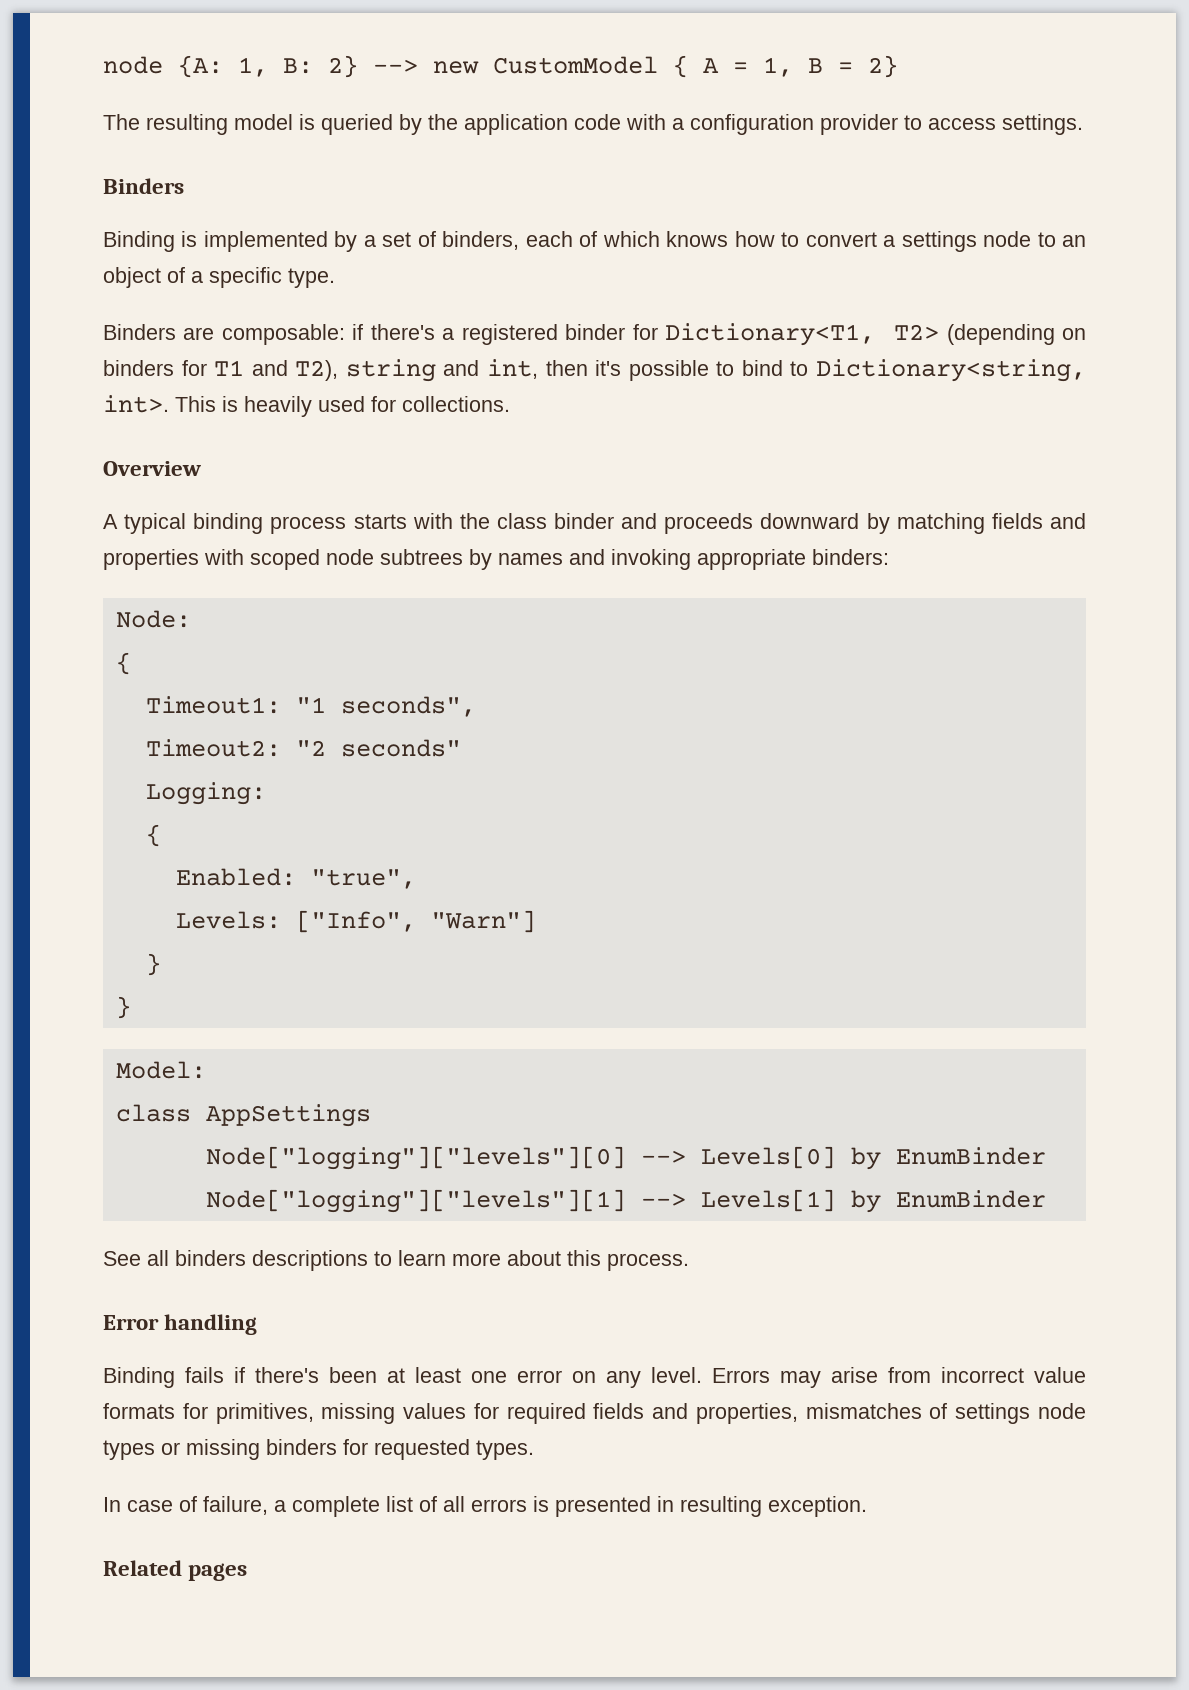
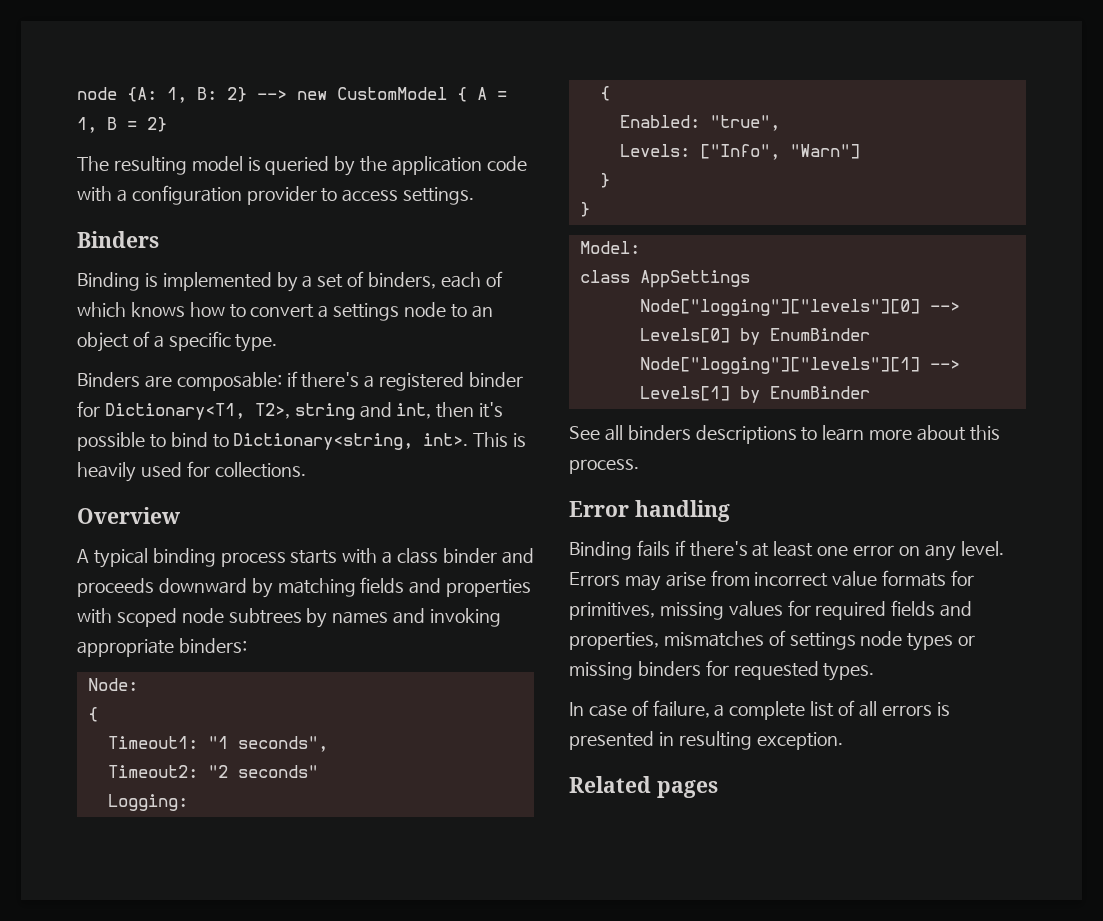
- Binders are composable: if there's a registered binder for Dictionary<T1, T2> (depending on binders for T1 and T2), string and int, then it's possible to bind to Dictionary<string, int>.
+ Binders are composable: if there's a registered binder for Dictionary<T1, T2>, string and int, then it's possible to bind to Dictionary<string, int>.
- A typical binding process starts with the class binder and proceeds downward by matching fields and properties with scoped node subtrees by names and invoking appropriate binders:
+ A typical binding process starts with a class binder and proceeds downward by matching fields and properties with scoped node subtrees by names and invoking appropriate binders:
- Binding fails if there's been at least one error on any level.
+ Binding fails if there's at least one error on any level.

